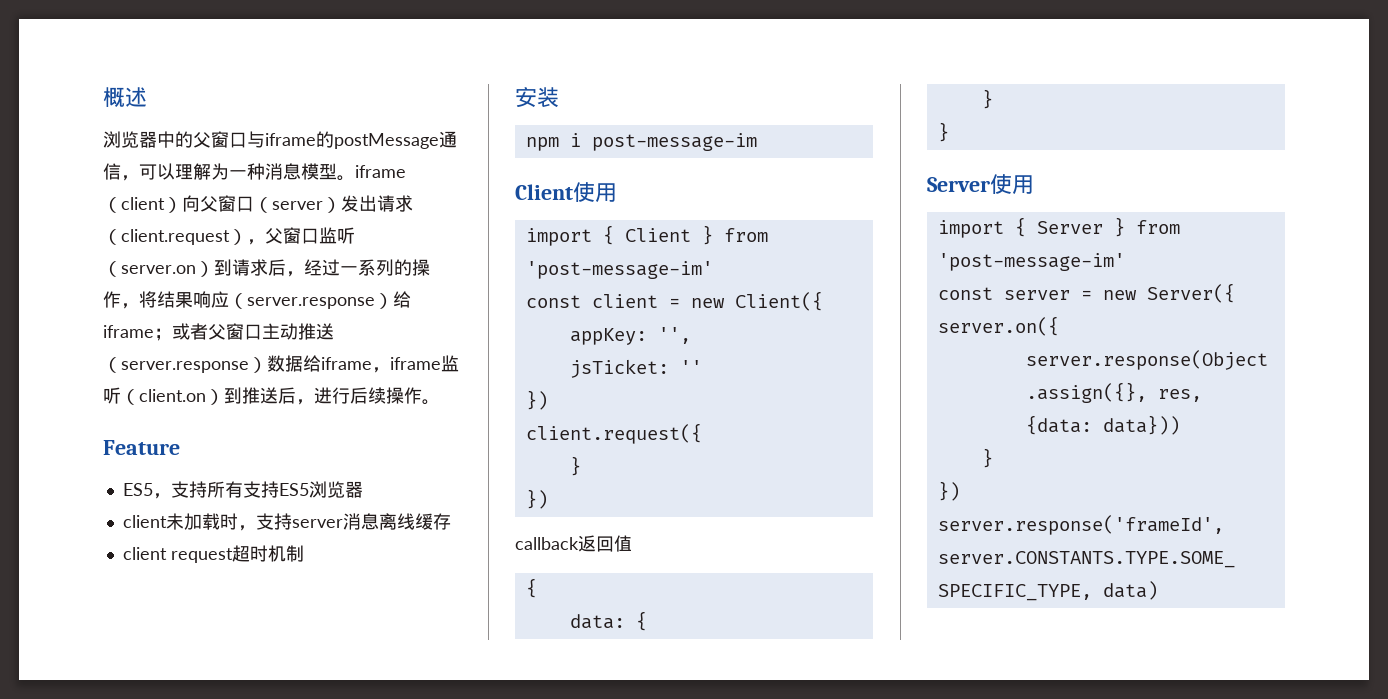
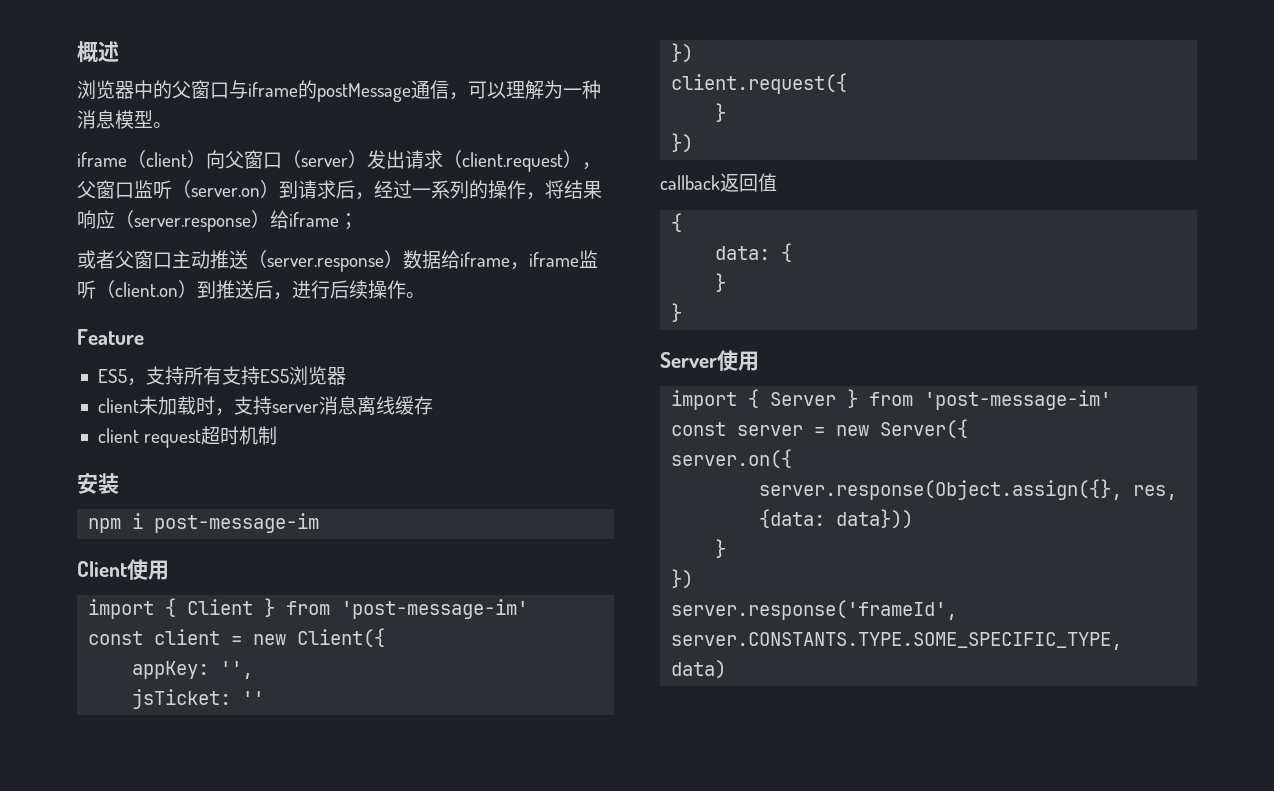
- 浏览器中的父窗口与iframe的postMessage通信，可以理解为一种消息模型。iframe（client）向父窗口（server）发出请求（client.request），父窗口监听（server.on）到请求后，经过一系列的操作，将结果响应（server.response）给iframe；或者父窗口主动推送（server.response）数据给iframe，iframe监听（client.on）到推送后，进行后续操作。
+ 浏览器中的父窗口与iframe的postMessage通信，可以理解为一种消息模型。
+ iframe（client）向父窗口（server）发出请求（client.request），父窗口监听（server.on）到请求后，经过一系列的操作，将结果响应（server.response）给iframe；
+ 或者父窗口主动推送（server.response）数据给iframe，iframe监听（client.on）到推送后，进行后续操作。

